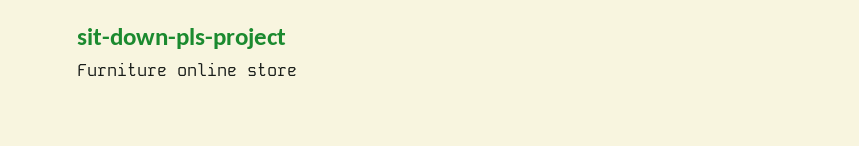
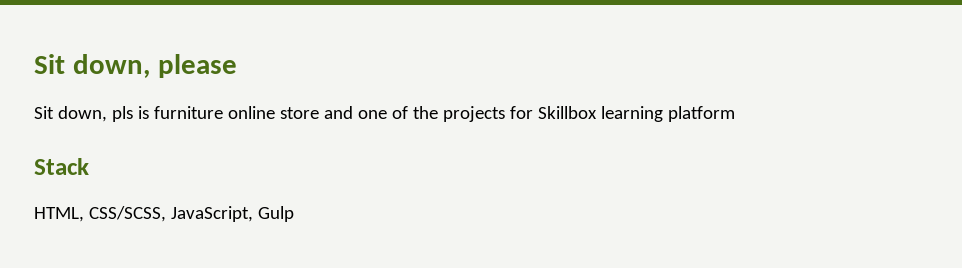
- sit-down-pls-project
- Furniture online store
+ Sit down, please
+ Sit down, pls is furniture online store and one of the projects for Skillbox learning platform
+ Stack
+ HTML, CSS/SCSS, JavaScript, Gulp

